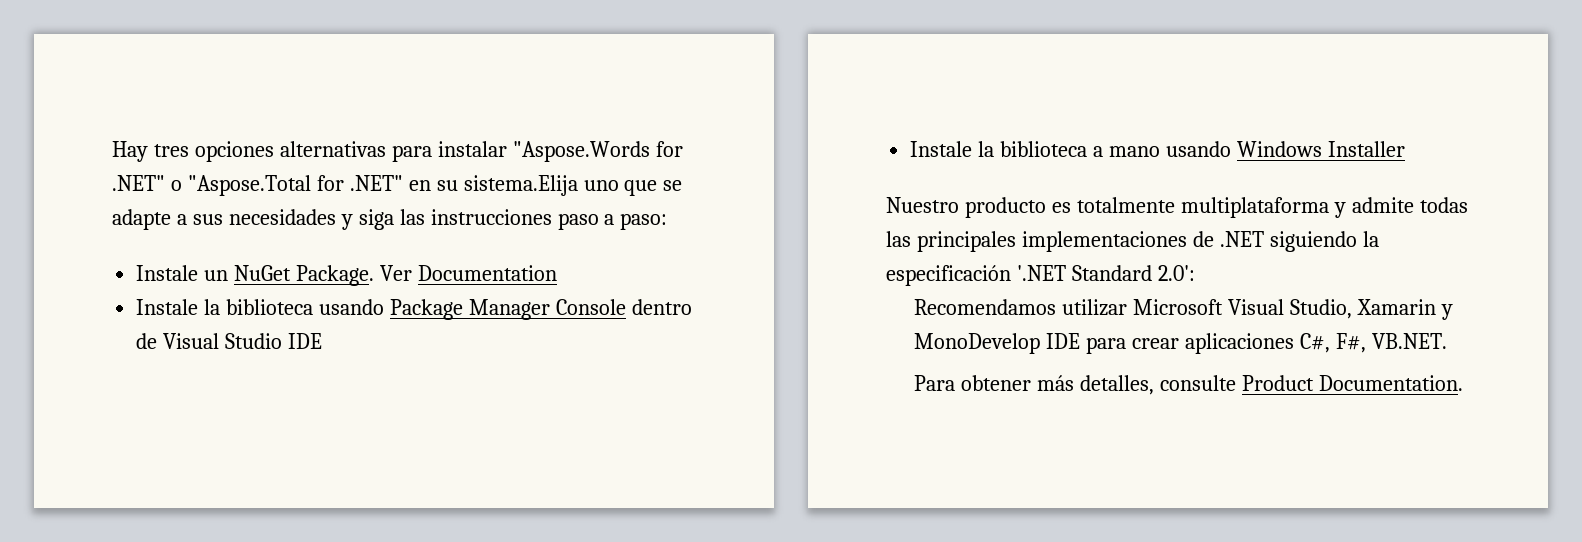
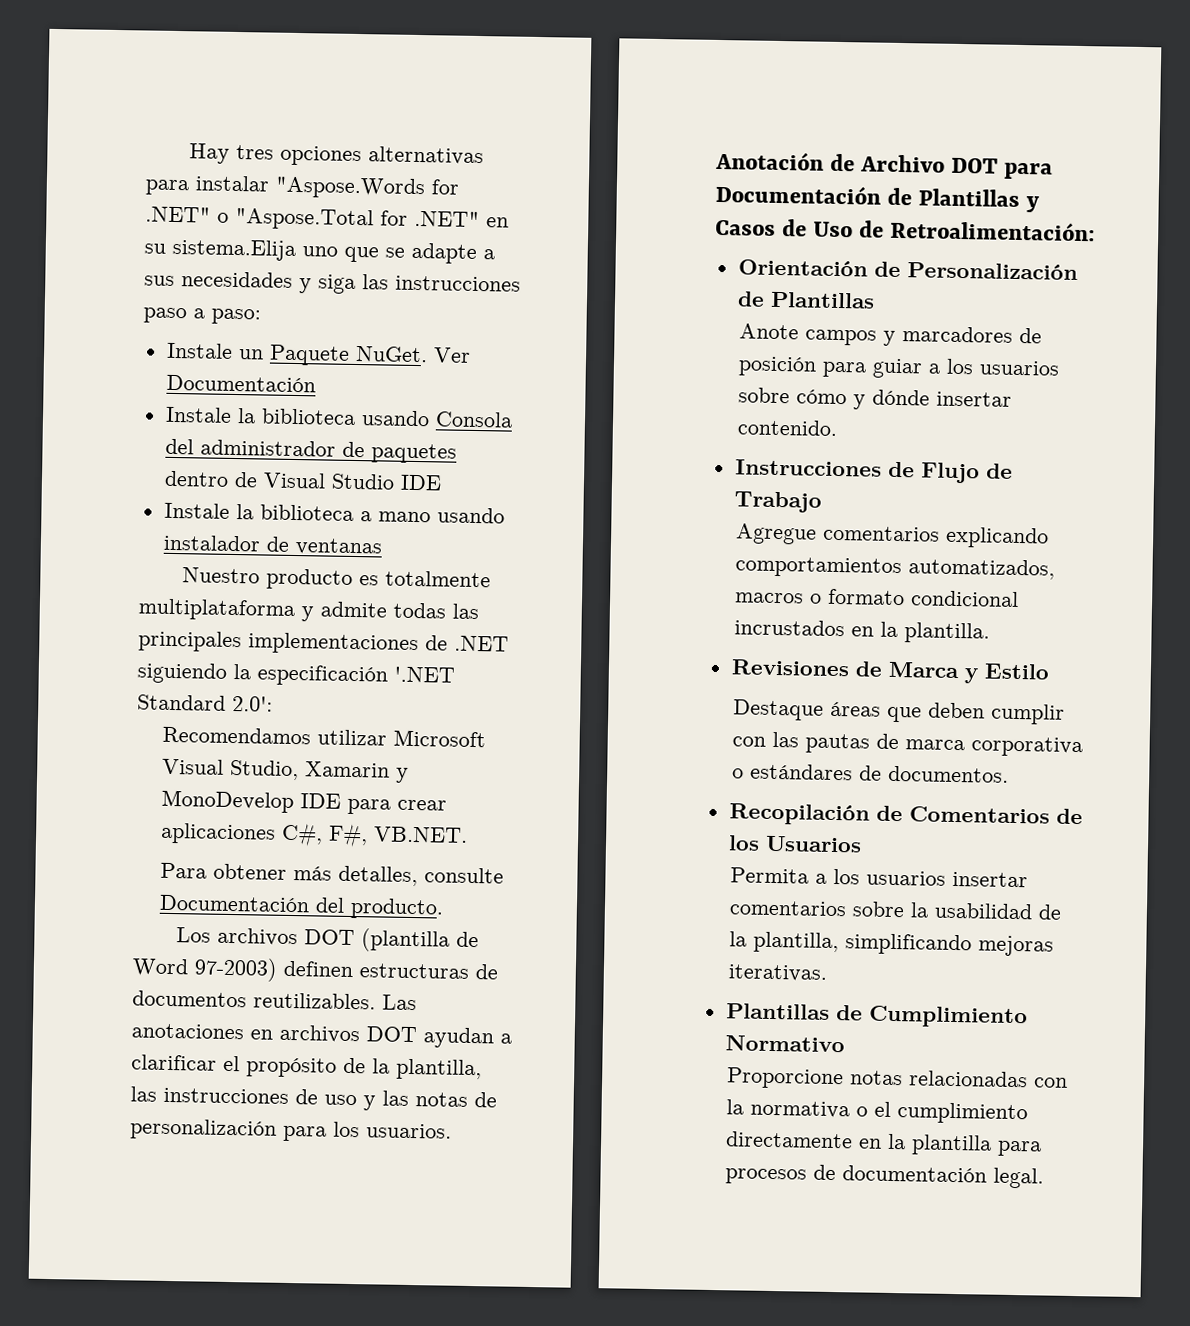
- Instale un NuGet Package. Ver Documentation
+ Instale un Paquete NuGet. Ver Documentación
- Instale la biblioteca usando Package Manager Console dentro de Visual Studio IDE
+ Instale la biblioteca usando Consola del administrador de paquetes dentro de Visual Studio IDE
- Instale la biblioteca a mano usando Windows Installer
+ Instale la biblioteca a mano usando instalador de ventanas
- Para obtener más detalles, consulte Product Documentation.
+ Para obtener más detalles, consulte Documentación del producto.
+ Los archivos DOT (plantilla de Word 97-2003) definen estructuras de documentos reutilizables. Las anotaciones en archivos DOT ayudan a clarificar el propósito de la plantilla, las instrucciones de uso y las notas de personalización para los usuarios.
+ Anotación de Archivo DOT para Documentación de Plantillas y Casos de Uso de Retroalimentación:
+ Orientación de Personalización de Plantillas
+ Anote campos y marcadores de posición para guiar a los usuarios sobre cómo y dónde insertar contenido.
+ Instrucciones de Flujo de Trabajo
+ Agregue comentarios explicando comportamientos automatizados, macros o formato condicional incrustados en la plantilla.
+ Revisiones de Marca y Estilo
+ Destaque áreas que deben cumplir con las pautas de marca corporativa o estándares de documentos.
+ Recopilación de Comentarios de los Usuarios
+ Permita a los usuarios insertar comentarios sobre la usabilidad de la plantilla, simplificando mejoras iterativas.
+ Plantillas de Cumplimiento Normativo
+ Proporcione notas relacionadas con la normativa o el cumplimiento directamente en la plantilla para procesos de documentación legal.

